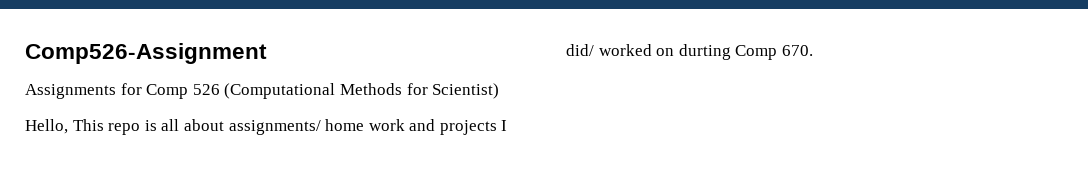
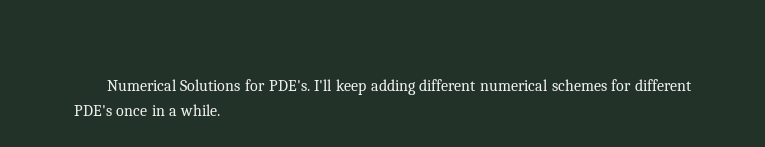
- Comp526-Assignment
- Assignments for Comp 526 (Computational Methods for Scientist)
- Hello, This repo is all about assignments/ home work and projects I did/ worked on durting Comp 670.
+ Numerical Solutions for PDE's. I'll keep adding different numerical schemes for different PDE's once in a while.

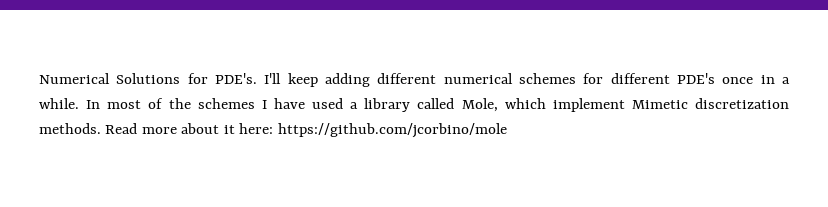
+ In most of the schemes I have used a library called Mole, which implement Mimetic discretization methods. Read more about it here: https://github.com/jcorbino/mole

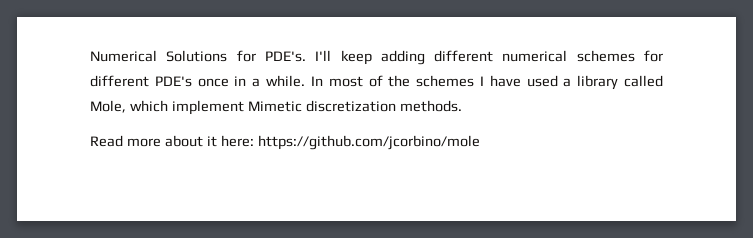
- In most of the schemes I have used a library called Mole, which implement Mimetic discretization methods. Read more about it here: https://github.com/jcorbino/mole
+ In most of the schemes I have used a library called Mole, which implement Mimetic discretization methods.
+ Read more about it here: https://github.com/jcorbino/mole

